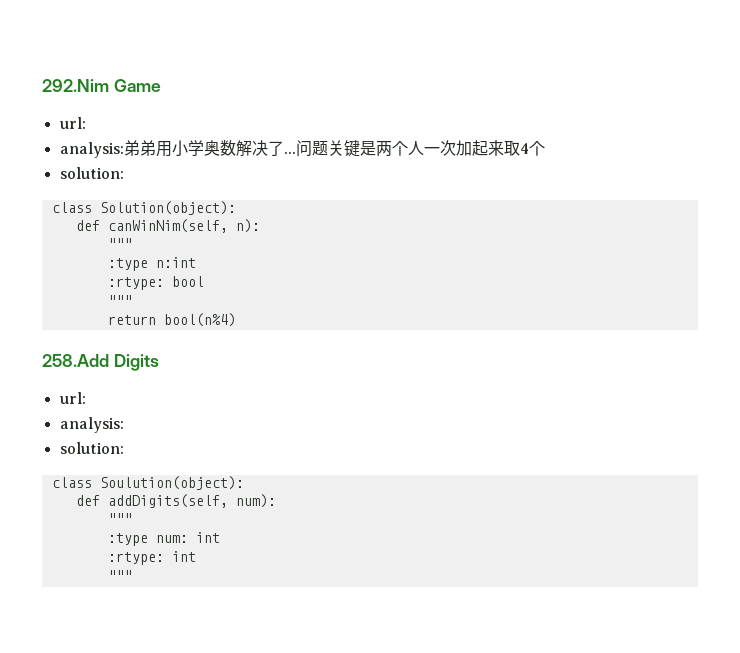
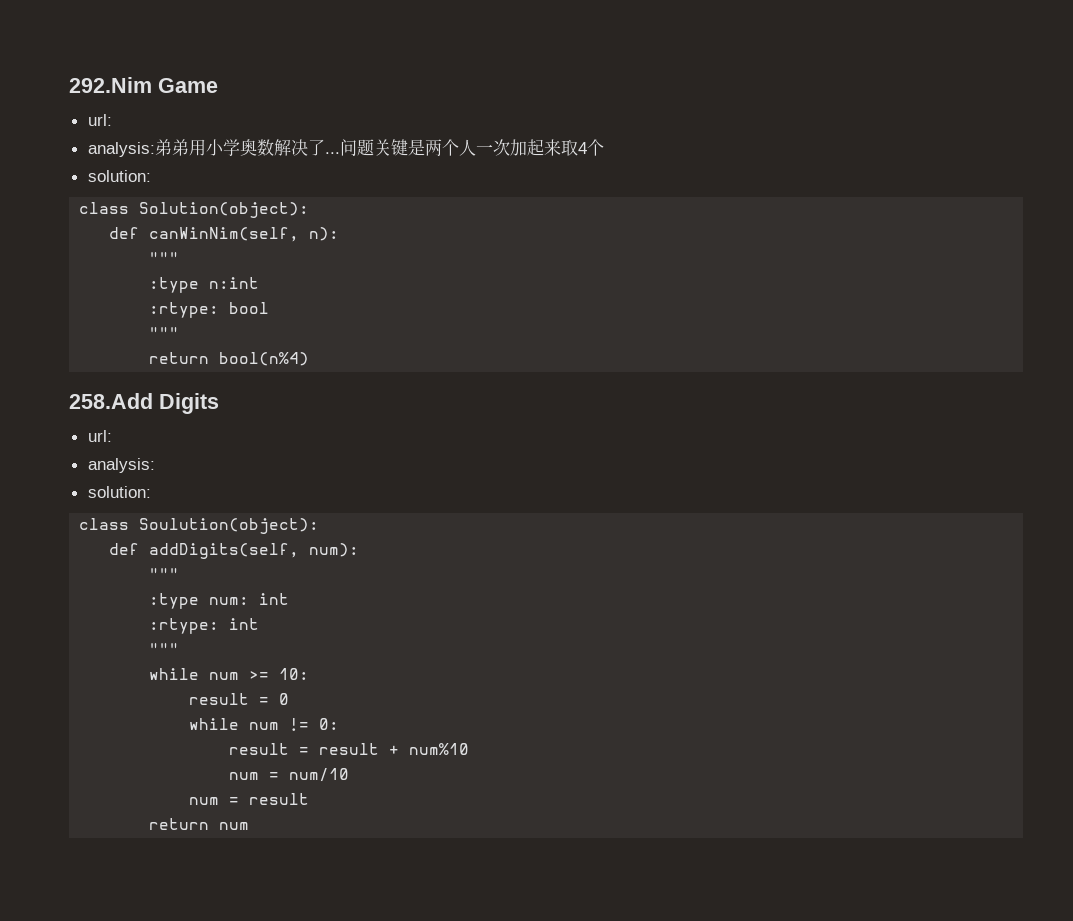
+ while num >= 10:
+ result = 0
+ while num != 0:
+ result = result + num%10
+ num = num/10
+ num = result
+ return num

